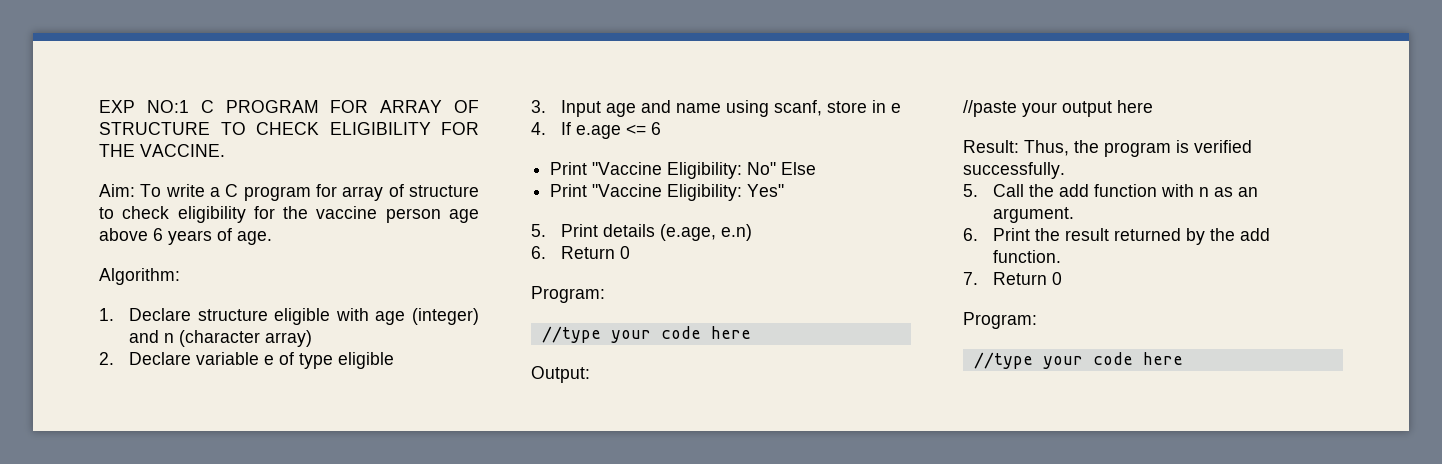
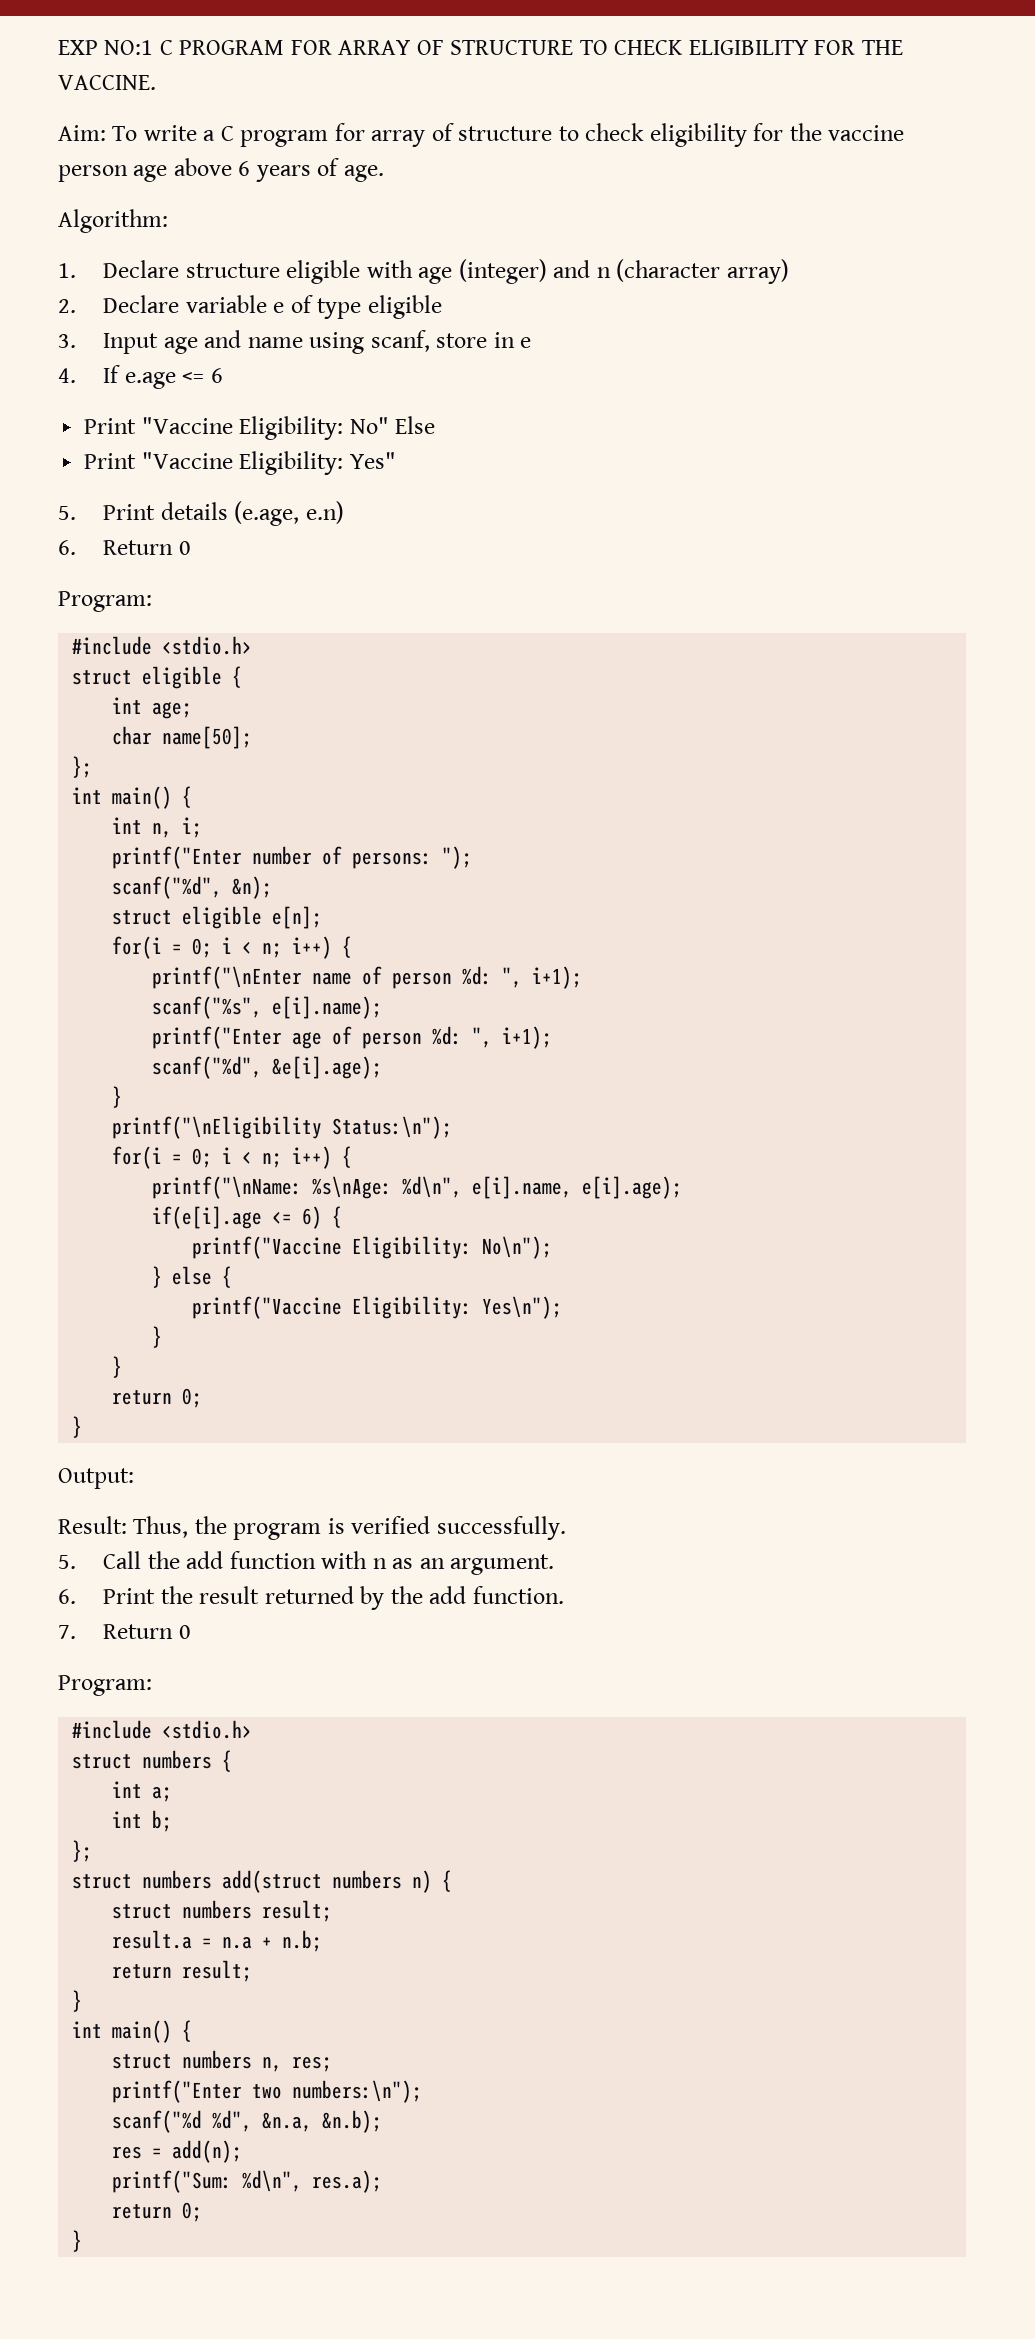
  6. Return 0
  Program:
- //type your code here
+ #include <stdio.h>
+ struct eligible {
+ int age;
+ char name[50];
+ };
+ int main() {
+ int n, i;
+ printf("Enter number of persons: ");
+ scanf("%d", &n);
+ struct eligible e[n];
+ for(i = 0; i < n; i++) {
+ printf("\nEnter name of person %d: ", i+1);
+ scanf("%s", e[i].name);
+ printf("Enter age of person %d: ", i+1);
+ scanf("%d", &e[i].age);
+ }
+ printf("\nEligibility Status:\n");
+ for(i = 0; i < n; i++) {
+ printf("\nName: %s\nAge: %d\n", e[i].name, e[i].age);
+ if(e[i].age <= 6) {
+ printf("Vaccine Eligibility: No\n");
+ } else {
+ printf("Vaccine Eligibility: Yes\n");
+ }
+ }
+ return 0;
+ }
  Output:
- //paste your output here
  7. Return 0
  Program:
- //type your code here
+ #include <stdio.h>
+ struct numbers {
+ int a;
+ int b;
+ };
+ struct numbers add(struct numbers n) {
+ struct numbers result;
+ result.a = n.a + n.b;
+ return result;
+ }
+ int main() {
+ struct numbers n, res;
+ printf("Enter two numbers:\n");
+ scanf("%d %d", &n.a, &n.b);
+ res = add(n);
+ printf("Sum: %d\n", res.a);
+ return 0;
+ }

